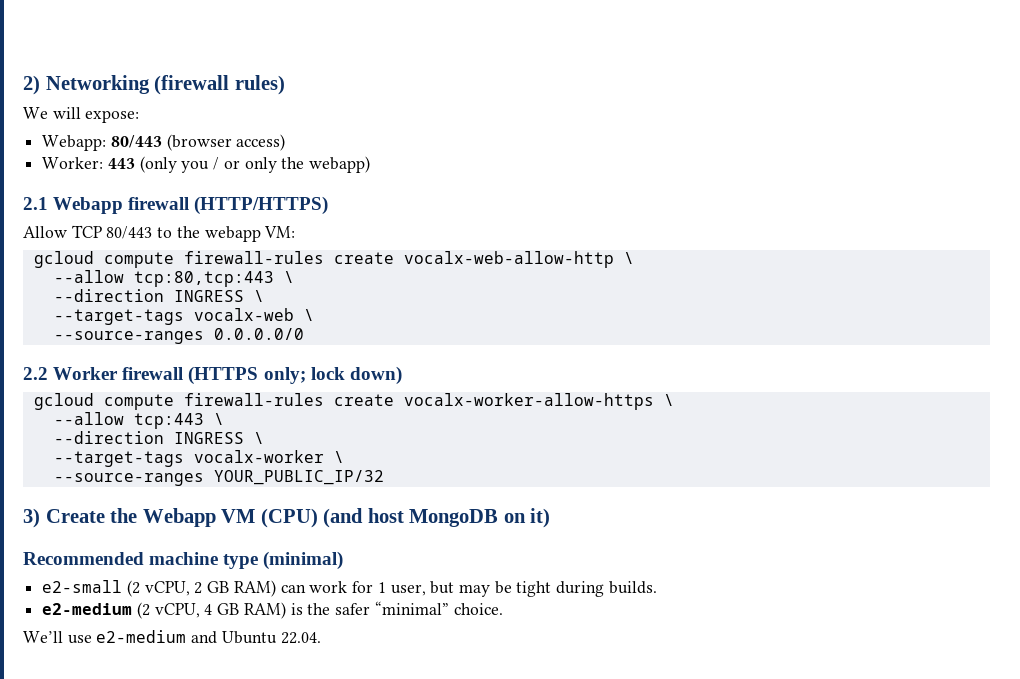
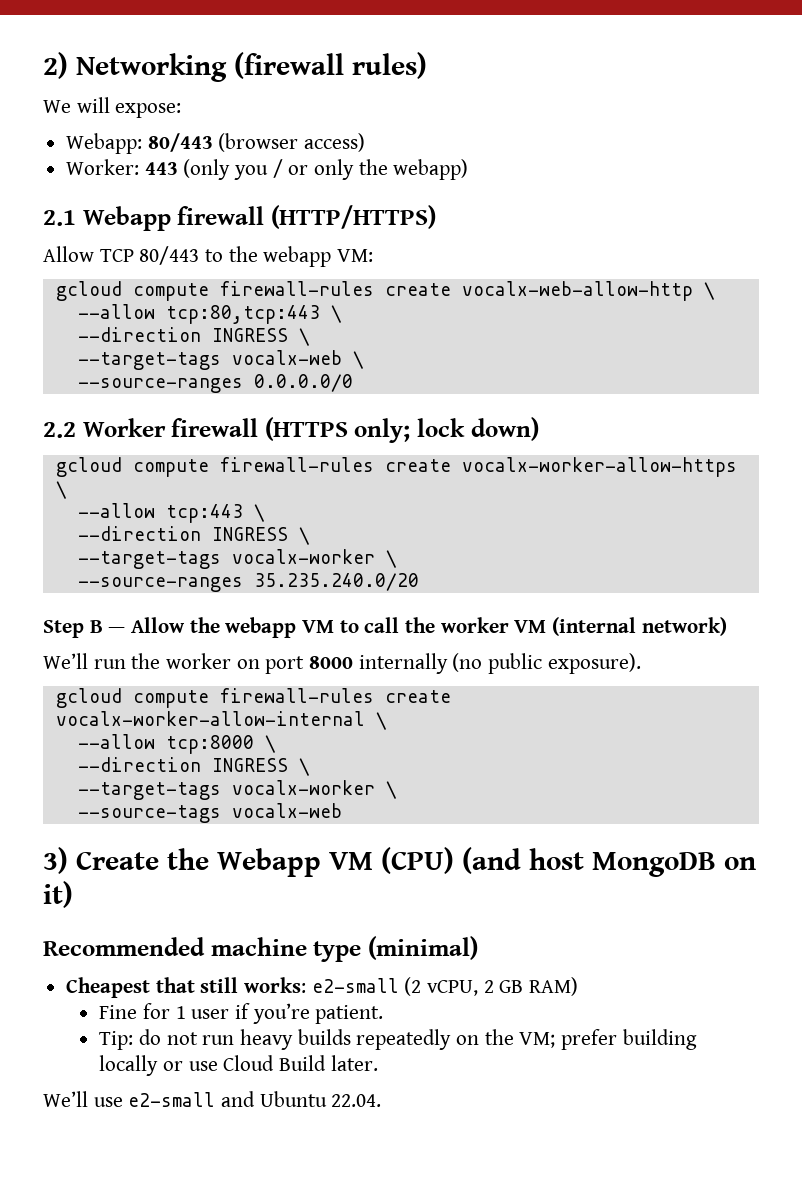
- --source-ranges YOUR_PUBLIC_IP/32
+ --source-ranges 35.235.240.0/20
+ Step B — Allow the webapp VM to call the worker VM (internal network)
+ We’ll run the worker on port 8000 internally (no public exposure).
+ gcloud compute firewall-rules create vocalx-worker-allow-internal \
+ --allow tcp:8000 \
+ --direction INGRESS \
+ --target-tags vocalx-worker \
+ --source-tags vocalx-web
- e2-small (2 vCPU, 2 GB RAM) can work for 1 user, but may be tight during builds.
- e2-medium (2 vCPU, 4 GB RAM) is the safer “minimal” choice.
+ Cheapest that still works: e2-small (2 vCPU, 2 GB RAM)
+ Fine for 1 user if you’re patient.
+ Tip: do not run heavy builds repeatedly on the VM; prefer building locally or use Cloud Build later.
- We’ll use e2-medium and Ubuntu 22.04.
+ We’ll use e2-small and Ubuntu 22.04.

